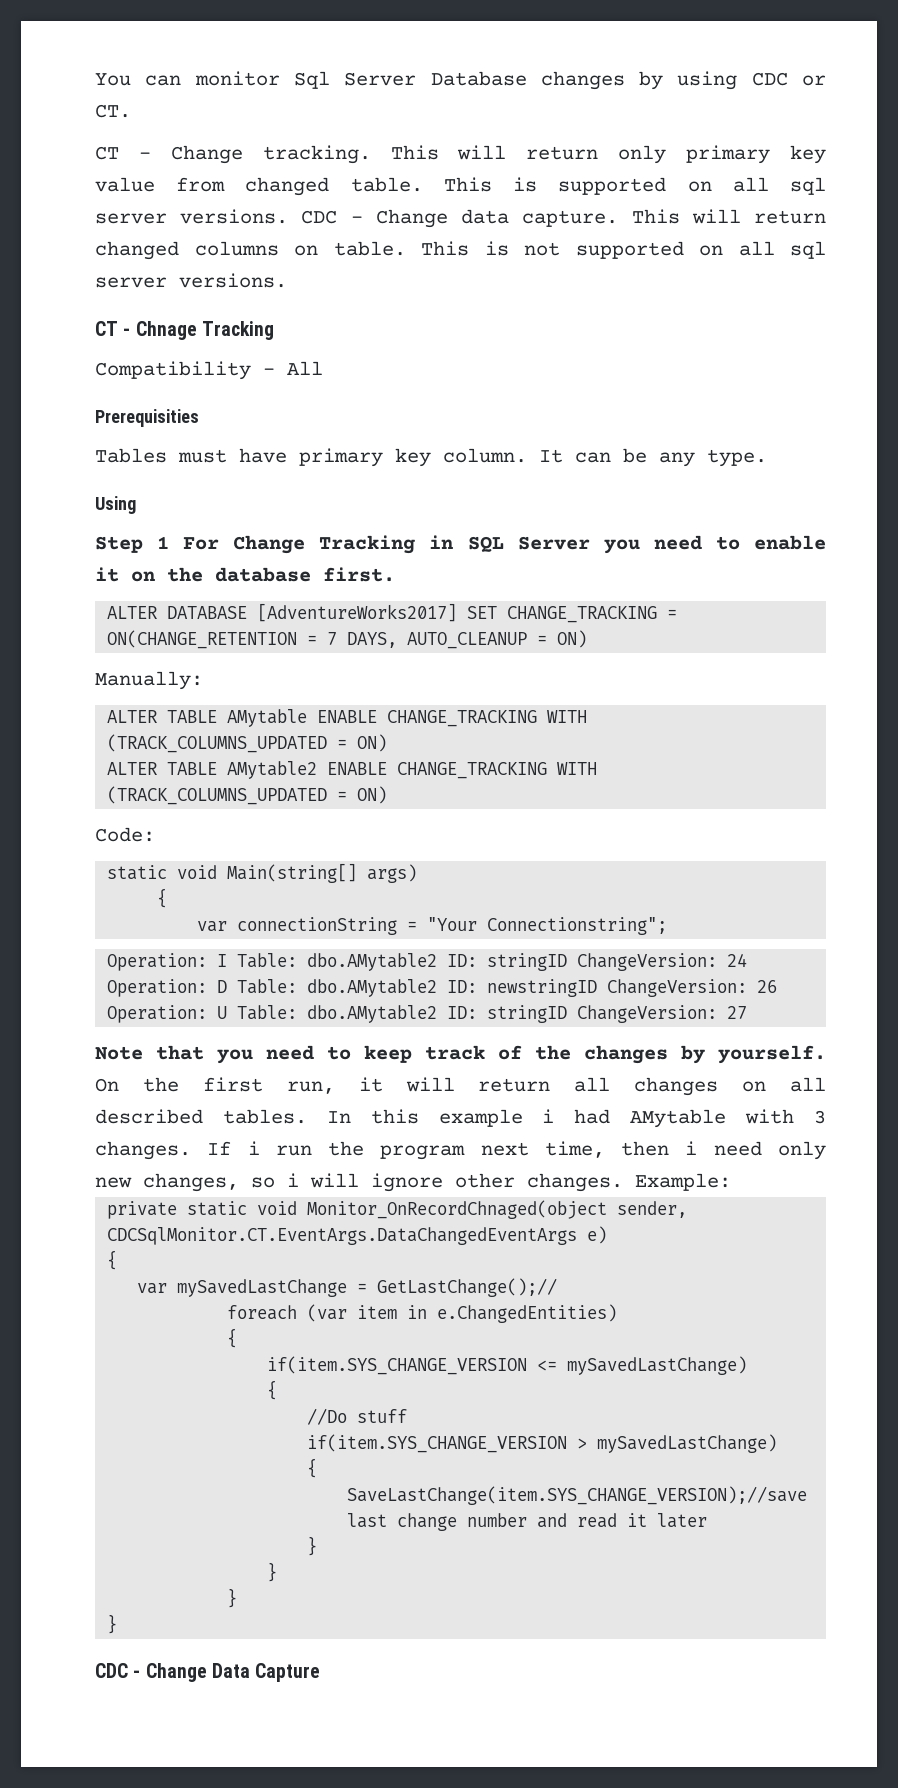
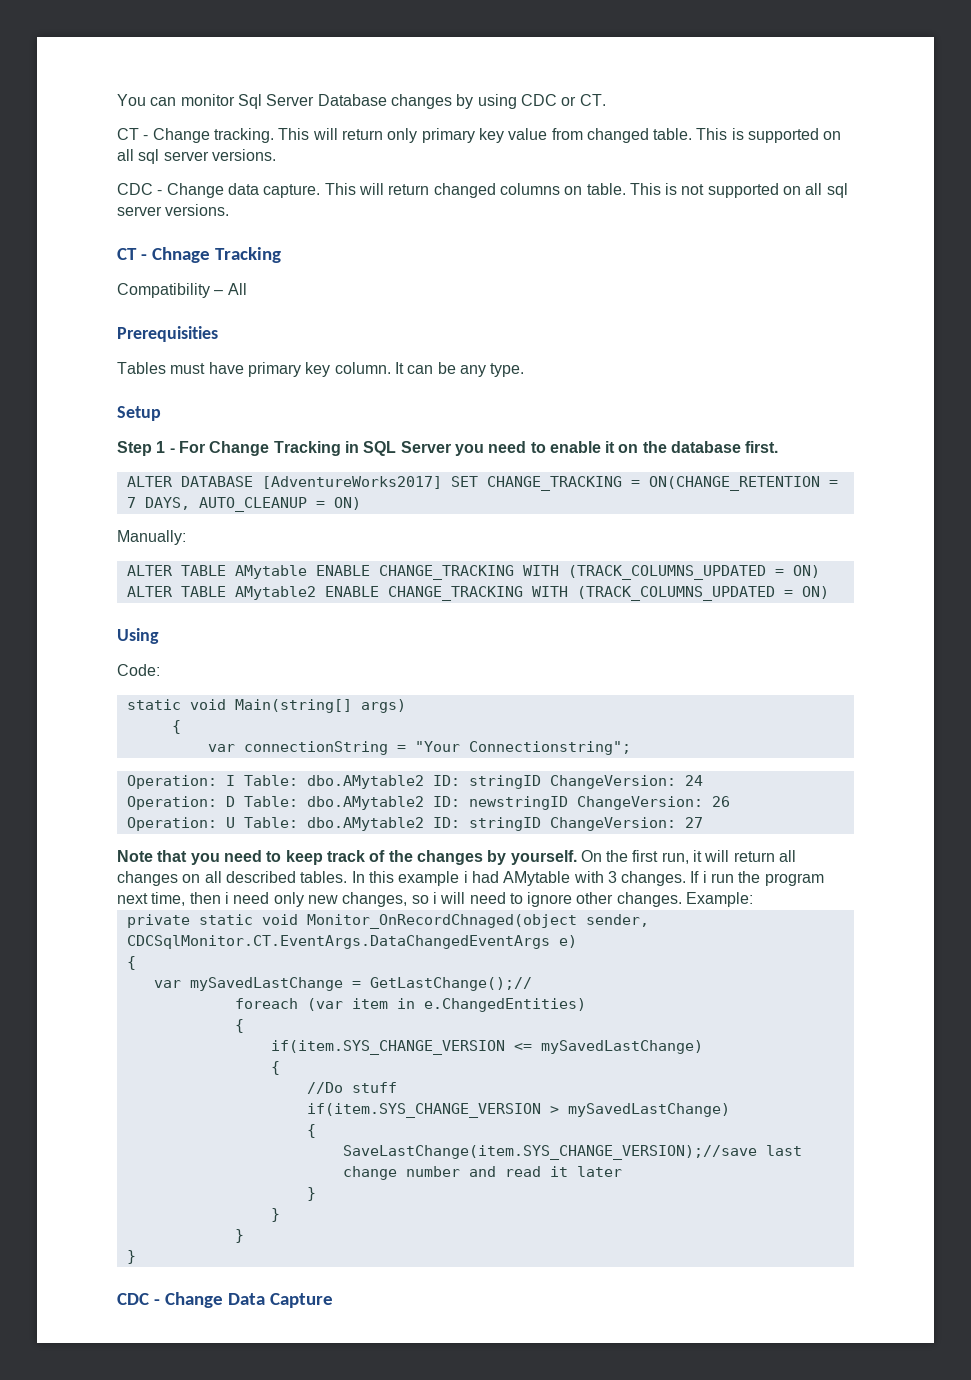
- This is supported on all sql server versions. CDC - Change data capture.
+ This is supported on all sql server versions.
+ CDC - Change data capture.
- Using
+ Setup
- Step 1 For Change Tracking in SQL Server you need to enable it on the database first.
+ Step 1 - For Change Tracking in SQL Server you need to enable it on the database first.
+ Using
- If i run the program next time, then i need only new changes, so i will ignore other changes.
+ If i run the program next time, then i need only new changes, so i will need to ignore other changes.

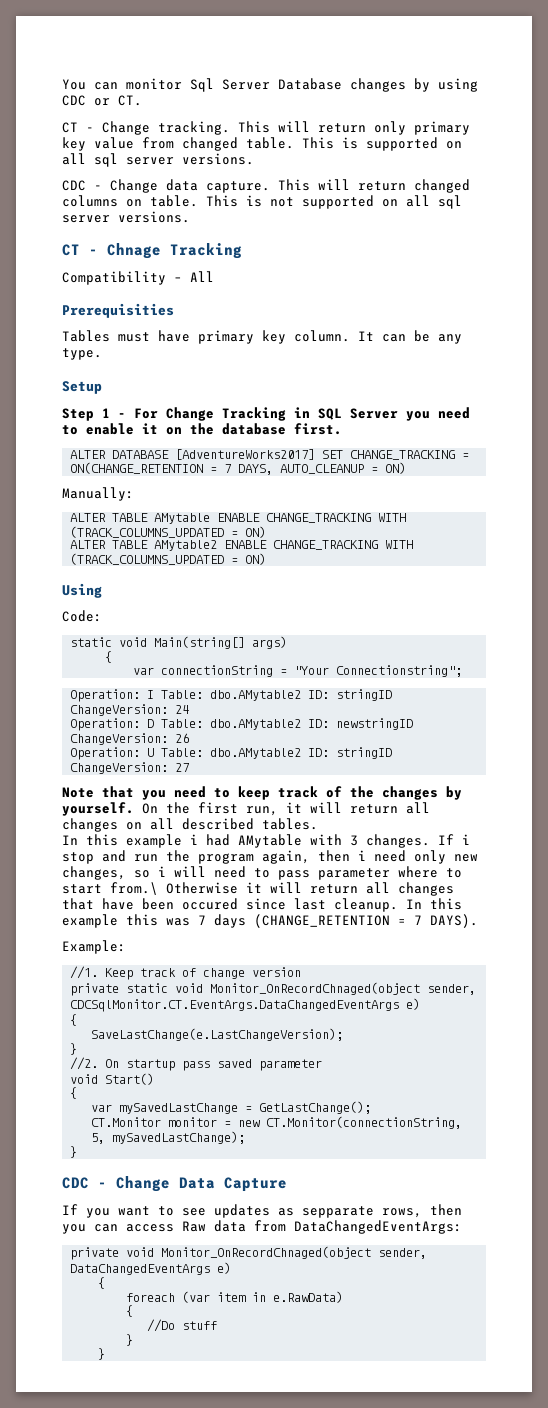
- On the first run, it will return all changes on all described tables. In this example i had AMytable with 3 changes.
+ On the first run, it will return all changes on all described tables.
+ In this example i had AMytable with 3 changes.
- If i run the program next time, then i need only new changes, so i will need to ignore other changes. Example:
+ If i stop and run the program again, then i need only new changes, so i will need to pass parameter where to start from.\ Otherwise it will return all changes that have been occured since last cleanup. In this example this was 7 days (CHANGE_RETENTION = 7 DAYS).
+ Example:
+ //1. Keep track of change version
- var mySavedLastChange = GetLastChange();//
- foreach (var item in e.ChangedEntities)
+ SaveLastChange(e.LastChangeVersion);
+ }
+ //2. On startup pass saved parameter
+ void Start()
  {
- if(item.SYS_CHANGE_VERSION <= mySavedLastChange)
- {
- //Do stuff
- if(item.SYS_CHANGE_VERSION > mySavedLastChange)
- {
- SaveLastChange(item.SYS_CHANGE_VERSION);//save last change number and read it later
- }
- }
- }
+ var mySavedLastChange = GetLastChange();
+ CT.Monitor monitor = new CT.Monitor(connectionString, 5, mySavedLastChange);
+ If you want to see updates as sepparate rows, then you can access Raw data from DataChangedEventArgs:
+ private void Monitor_OnRecordChnaged(object sender, DataChangedEventArgs e)
+ {
+ foreach (var item in e.RawData)
+ {
+ //Do stuff
+ }
+ }

